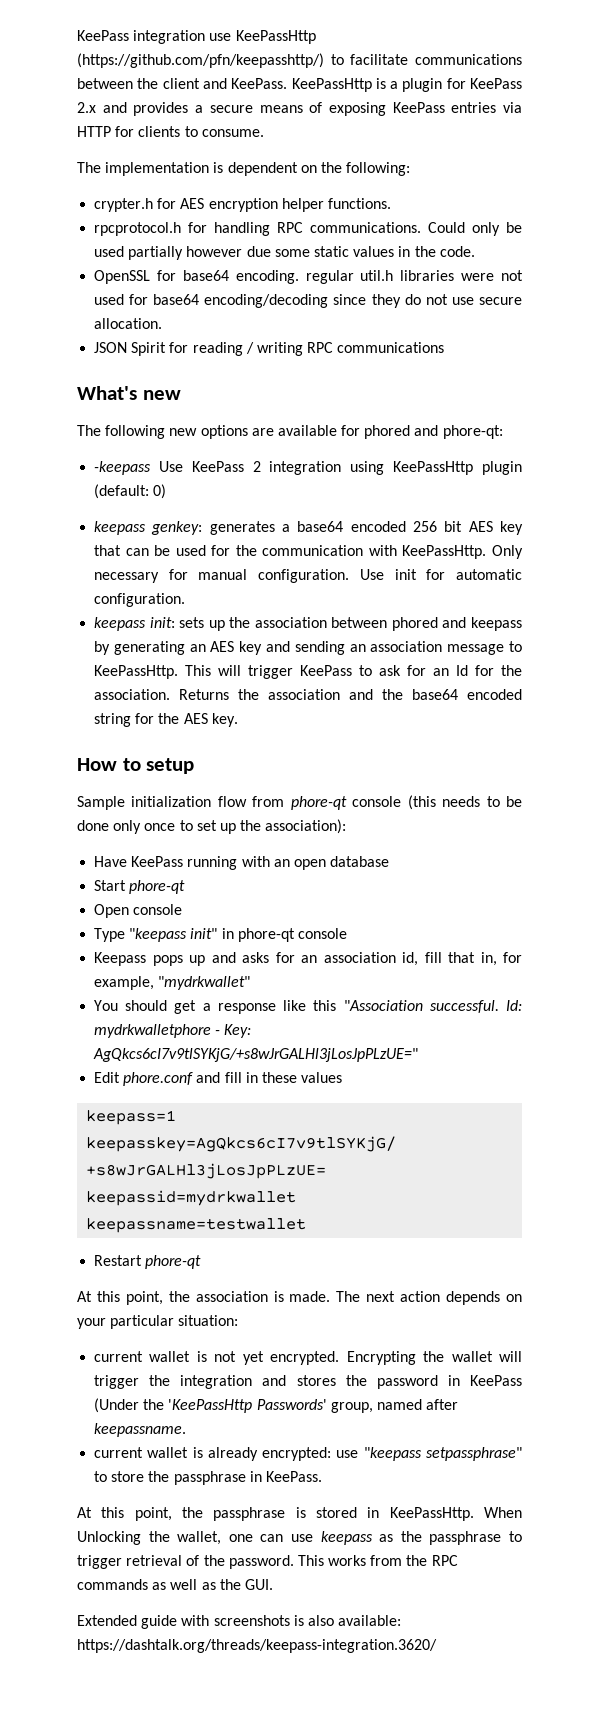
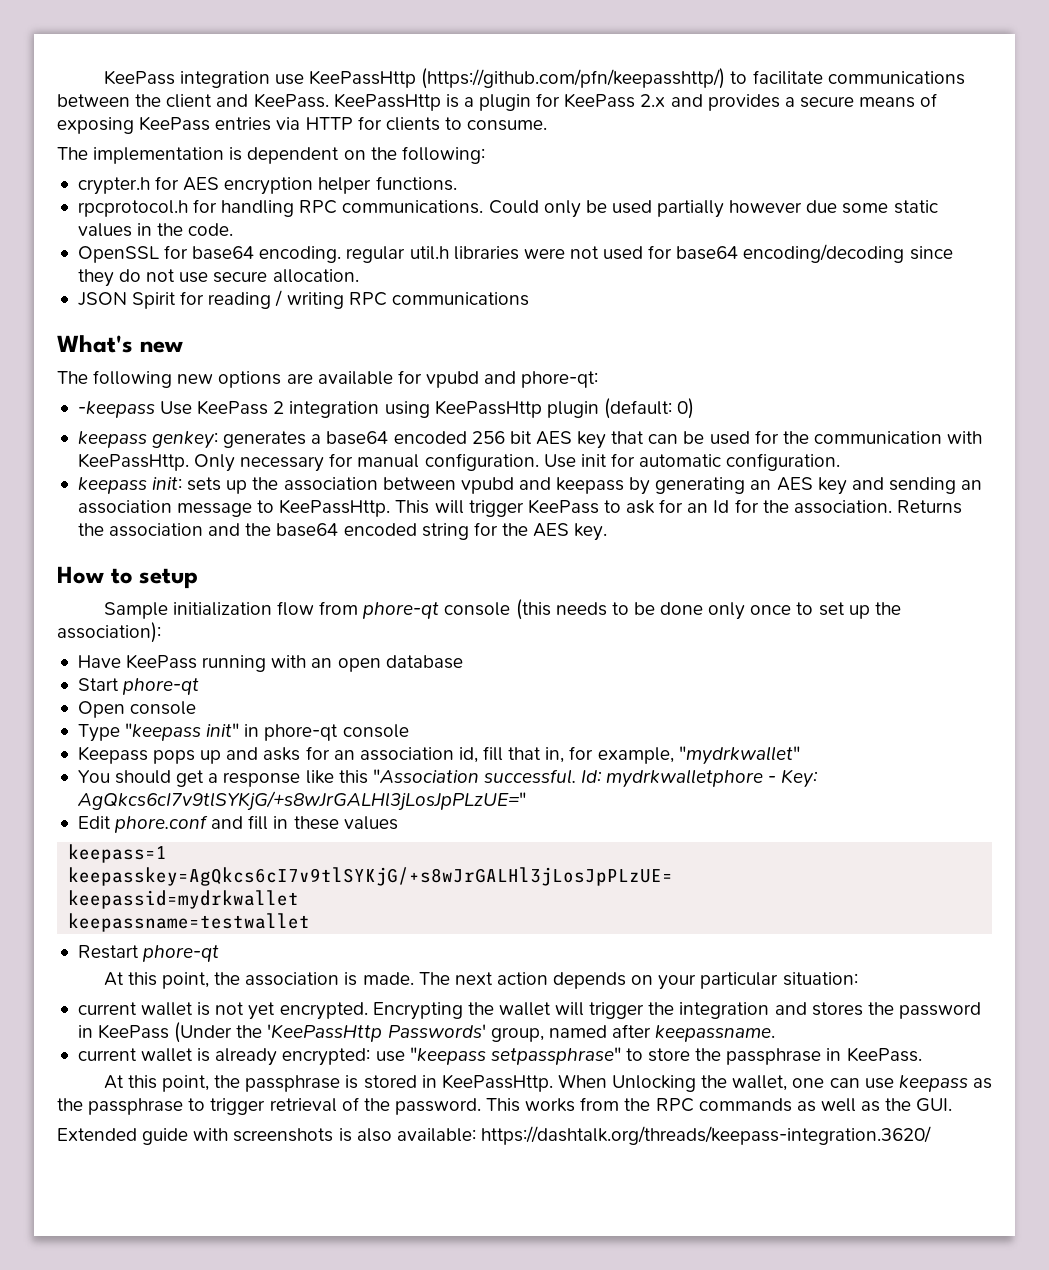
- The following new options are available for phored and phore-qt:
+ The following new options are available for vpubd and phore-qt:
- keepass init: sets up the association between phored and keepass by generating an AES key and sending an association message to KeePassHttp.
+ keepass init: sets up the association between vpubd and keepass by generating an AES key and sending an association message to KeePassHttp.

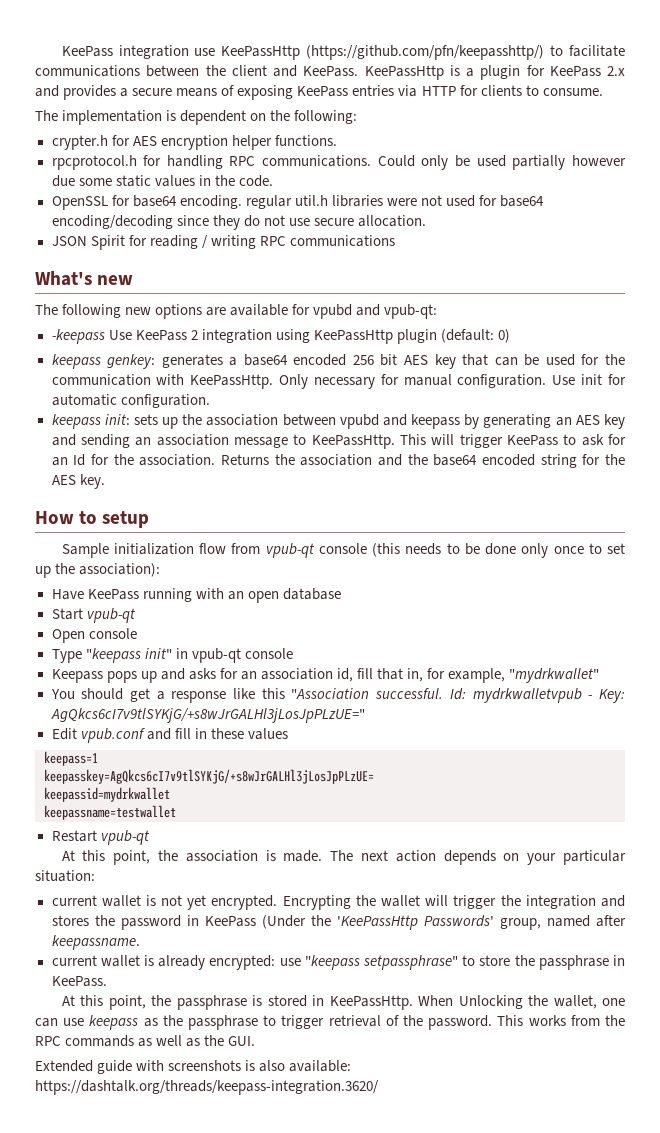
- The following new options are available for vpubd and phore-qt:
+ The following new options are available for vpubd and vpub-qt:
- Sample initialization flow from phore-qt console (this needs to be done only once to set up the association):
+ Sample initialization flow from vpub-qt console (this needs to be done only once to set up the association):
- Start phore-qt
+ Start vpub-qt
- Type "keepass init" in phore-qt console
+ Type "keepass init" in vpub-qt console
- Id: mydrkwalletphore - Key: AgQkcs6cI7v9tlSYKjG/+s8wJrGALHl3jLosJpPLzUE="
+ Id: mydrkwalletvpub - Key: AgQkcs6cI7v9tlSYKjG/+s8wJrGALHl3jLosJpPLzUE="
- Edit phore.conf and fill in these values
+ Edit vpub.conf and fill in these values
- Restart phore-qt
+ Restart vpub-qt

